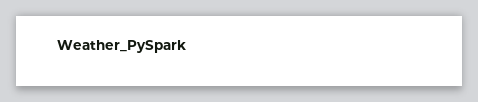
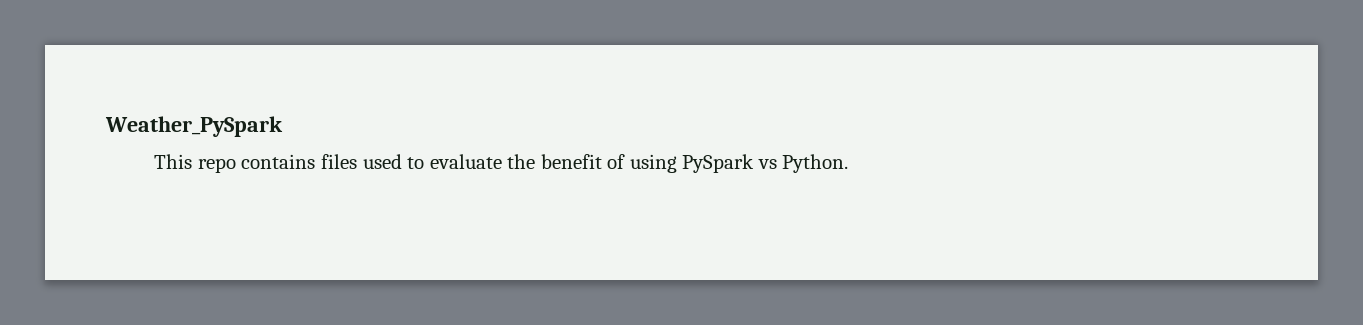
+ This repo contains files used to evaluate the benefit of using PySpark vs Python.

